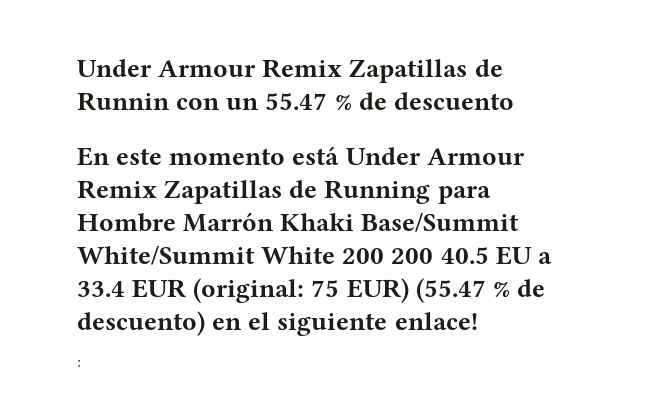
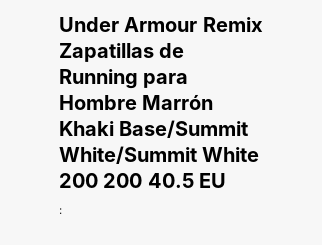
- Under Armour Remix Zapatillas de Runnin con un 55.47 % de descuento
- En este momento está Under Armour Remix Zapatillas de Running para Hombre Marrón Khaki Base/Summit White/Summit White 200 200 40.5 EU a 33.4 EUR (original: 75 EUR) (55.47 % de descuento) en el siguiente enlace!
+ Under Armour Remix Zapatillas de Running para Hombre Marrón Khaki Base/Summit White/Summit White 200 200 40.5 EU

